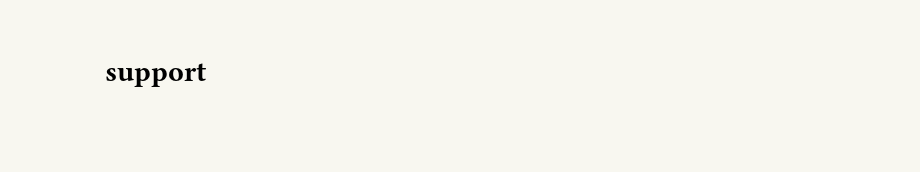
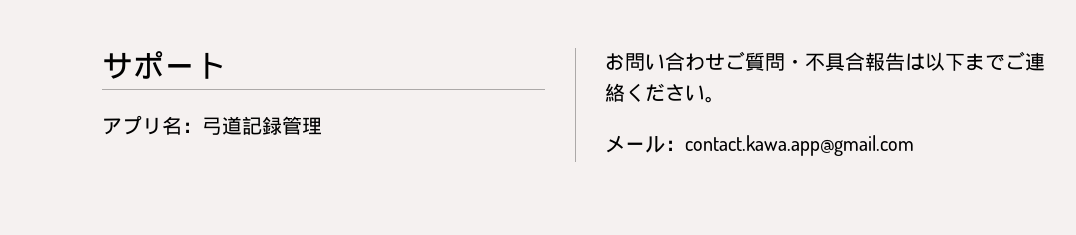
- support
+ サポート
+ アプリ名：弓道記録管理
+ お問い合わせご質問・不具合報告は以下までご連絡ください。
+ メール：contact.kawa.app@gmail.com

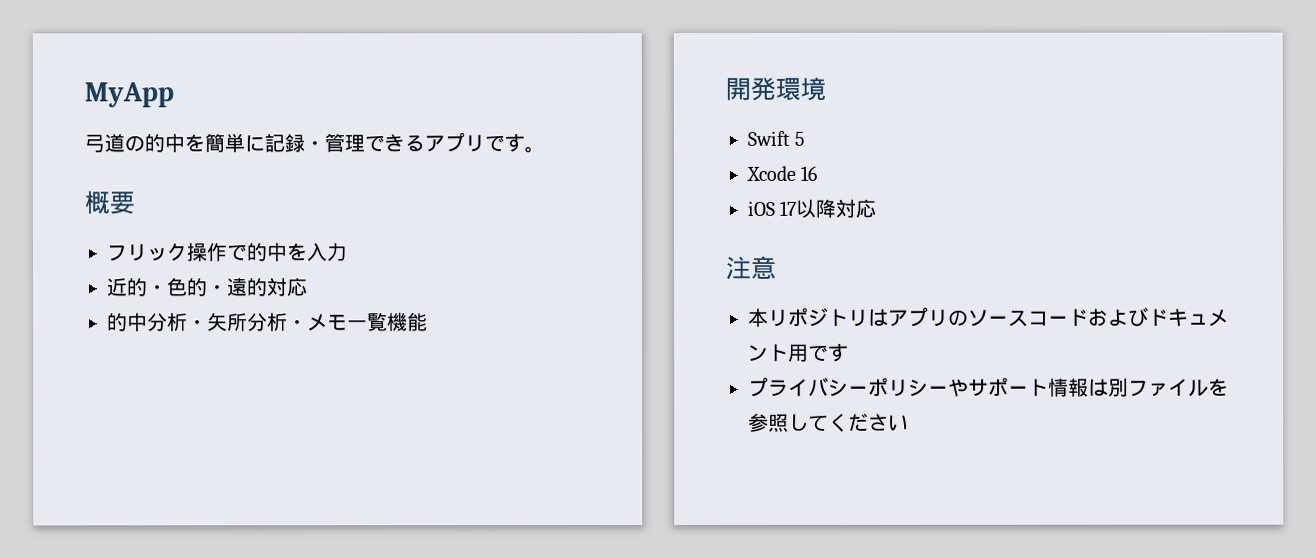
- サポート
- アプリ名：弓道記録管理
- お問い合わせご質問・不具合報告は以下までご連絡ください。
- メール：contact.kawa.app@gmail.com
+ MyApp
+ 弓道の的中を簡単に記録・管理できるアプリです。
+ 概要
+ フリック操作で的中を入力
+ 近的・色的・遠的対応
+ 的中分析・矢所分析・メモ一覧機能
+ 開発環境
+ Swift 5
+ Xcode 16
+ iOS 17以降対応
+ 注意
+ 本リポジトリはアプリのソースコードおよびドキュメント用です
+ プライバシーポリシーやサポート情報は別ファイルを参照してください

